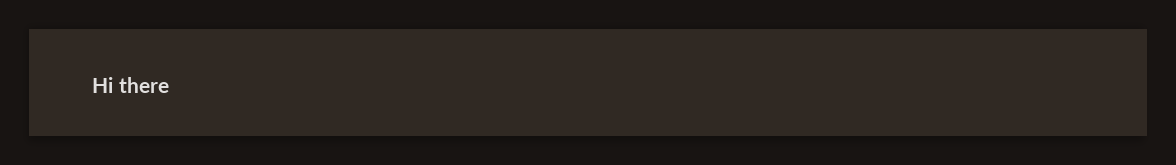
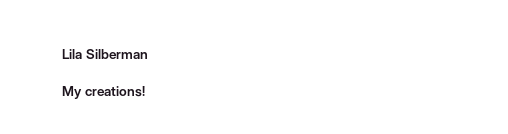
- Hi there
+ Lila Silberman
+ My creations!

